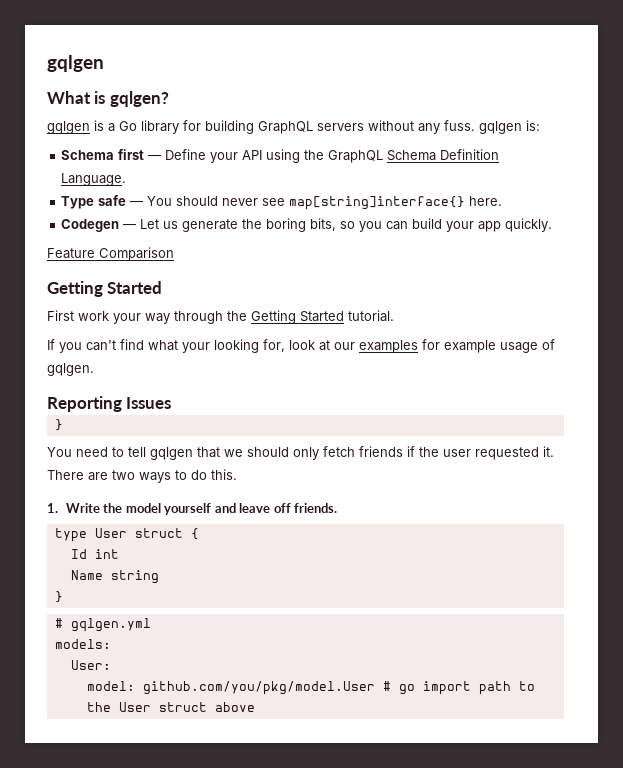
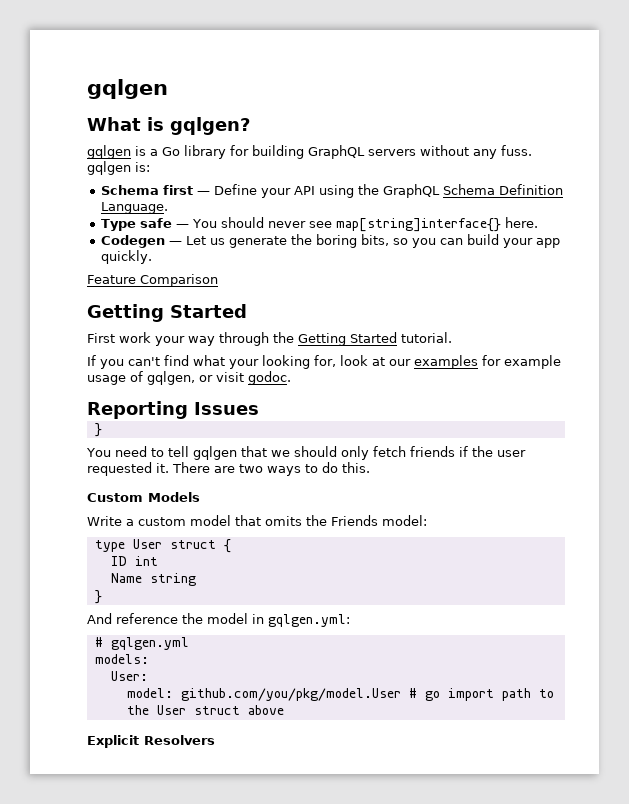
- If you can't find what your looking for, look at our examples for example usage of gqlgen.
+ If you can't find what your looking for, look at our examples for example usage of gqlgen, or visit godoc.
- 1. Write the model yourself and leave off friends.
+ Custom Models
+ Write a custom model that omits the Friends model:
- Id int
+ ID int
+ And reference the model in gqlgen.yml:
+ Explicit Resolvers

